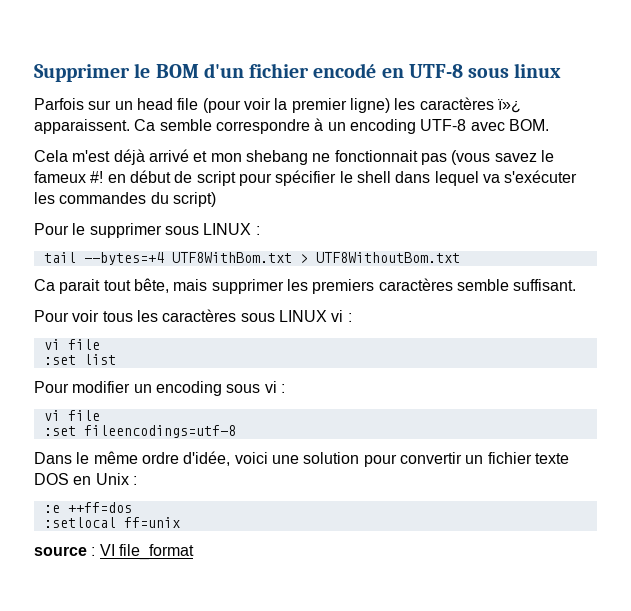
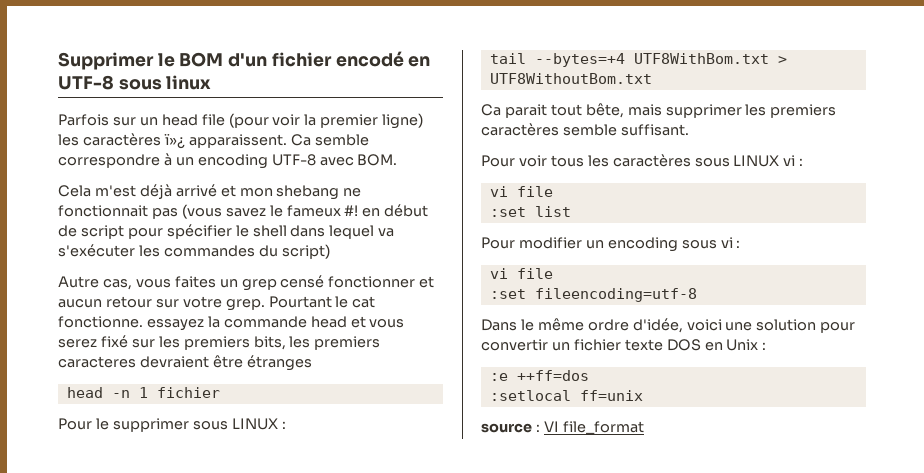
+ Autre cas, vous faites un grep censé fonctionner et aucun retour sur votre grep. Pourtant le cat fonctionne. essayez la commande head et vous serez fixé sur les premiers bits, les premiers caracteres devraient être étranges
+ head -n 1 fichier
- :set fileencodings=utf-8
+ :set fileencoding=utf-8

